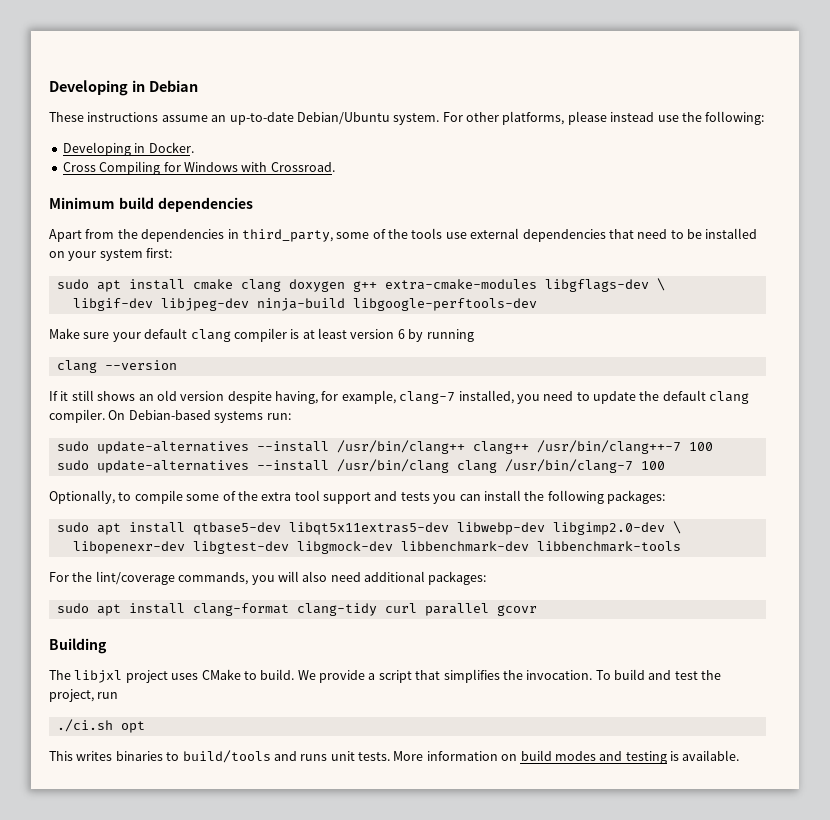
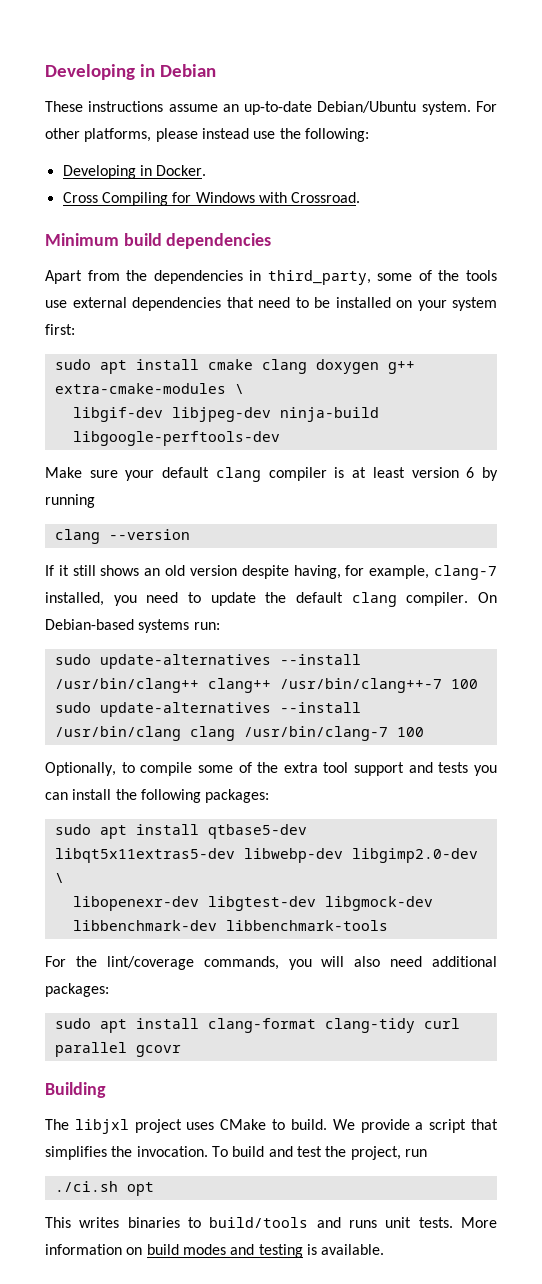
- sudo apt install cmake clang doxygen g++ extra-cmake-modules libgflags-dev \
+ sudo apt install cmake clang doxygen g++ extra-cmake-modules \

